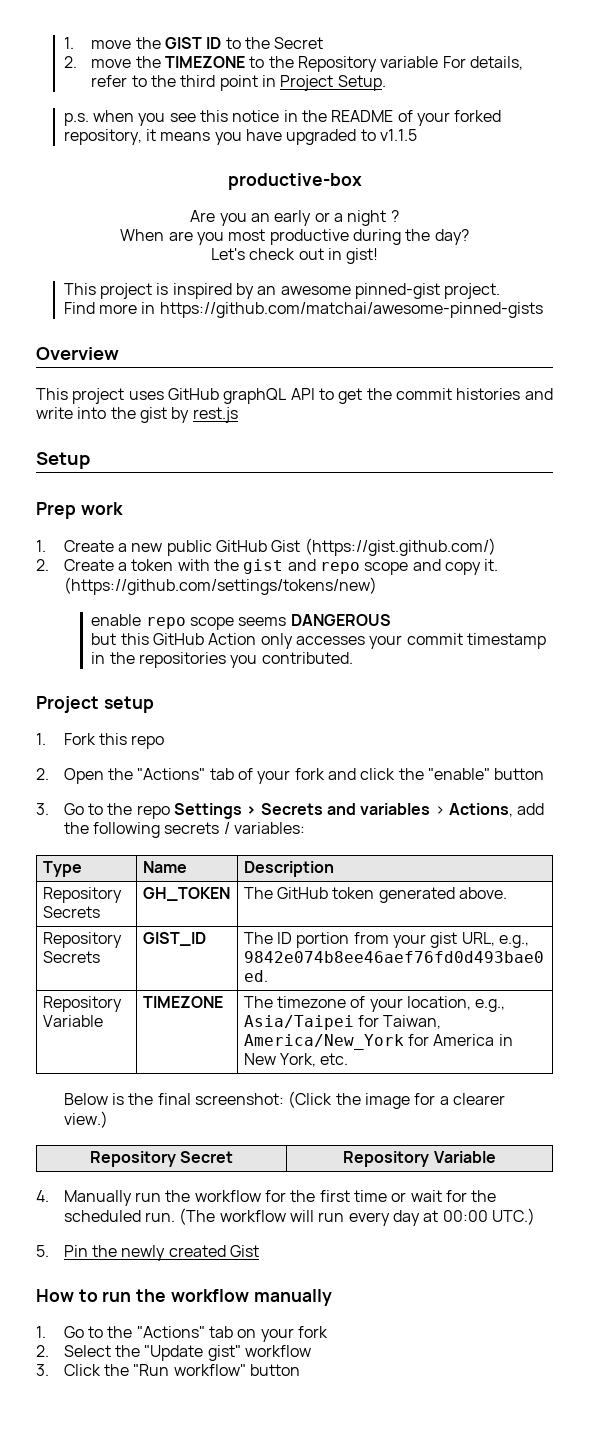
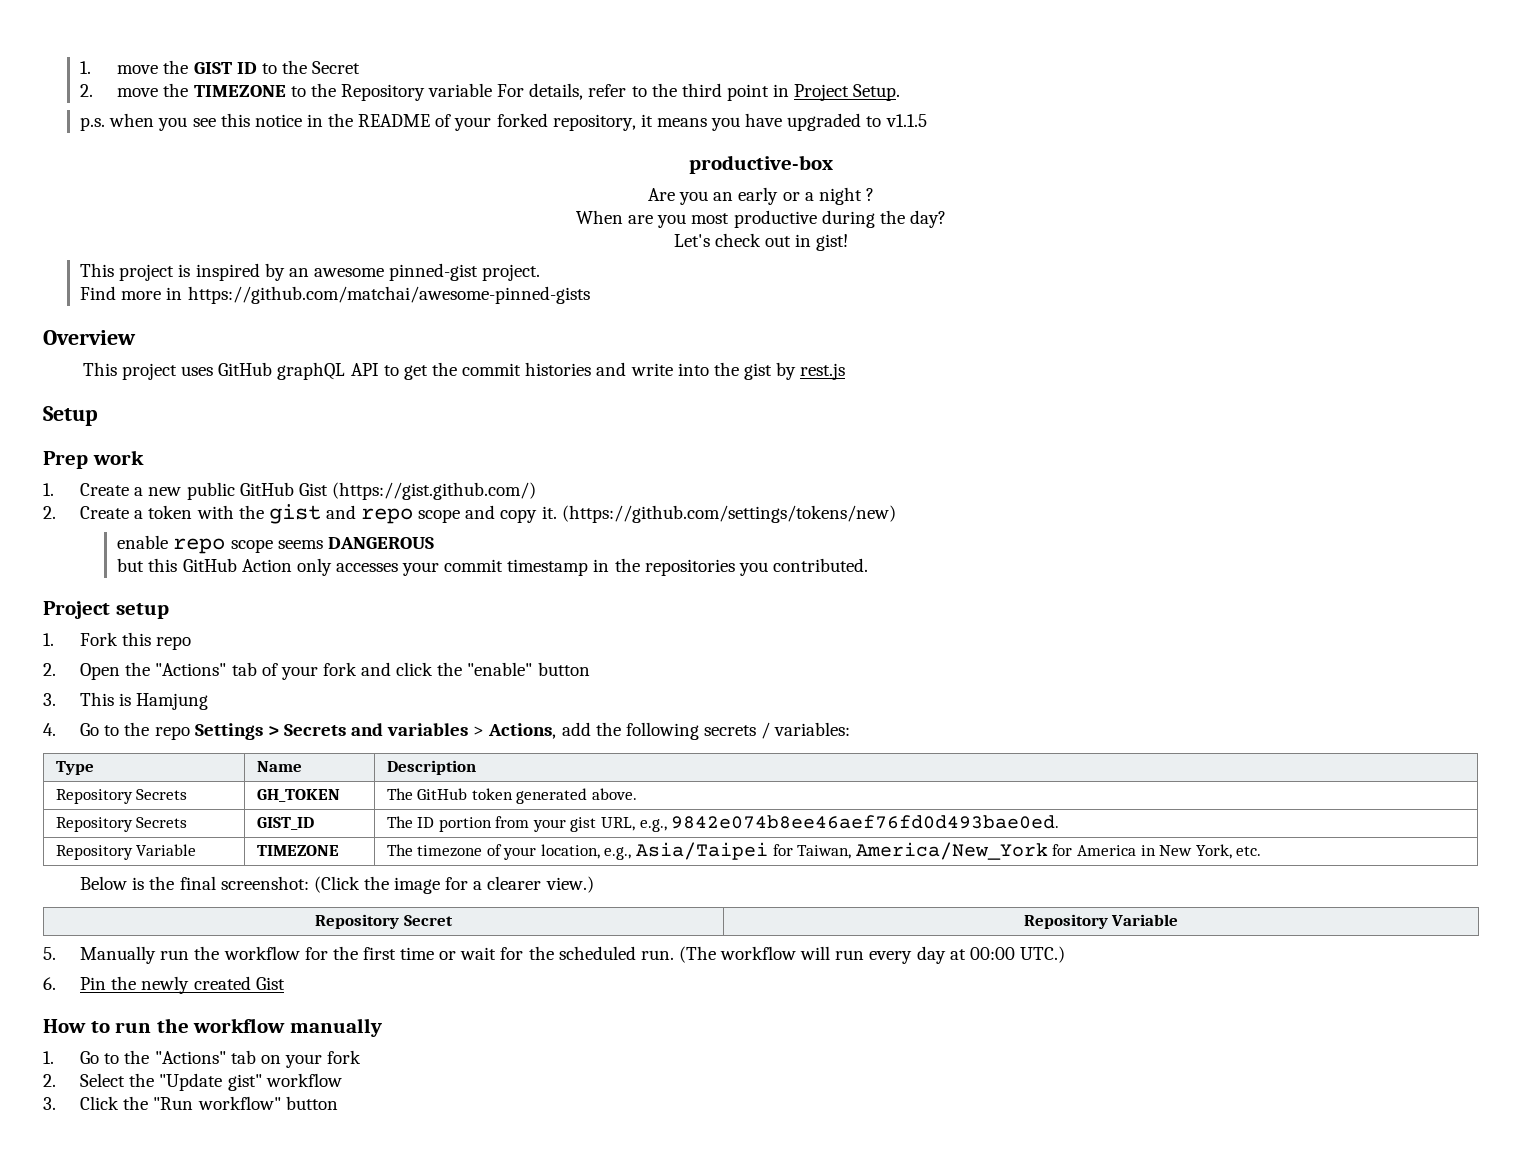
- 3. Go to the repo Settings > Secrets and variables > Actions, add the following secrets / variables:
+ 3. This is Hamjung
+ 4. Go to the repo Settings > Secrets and variables > Actions, add the following secrets / variables:
- 4. Manually run the workflow for the first time or wait for the scheduled run.
+ 5. Manually run the workflow for the first time or wait for the scheduled run.
- 5. Pin the newly created Gist
+ 6. Pin the newly created Gist

